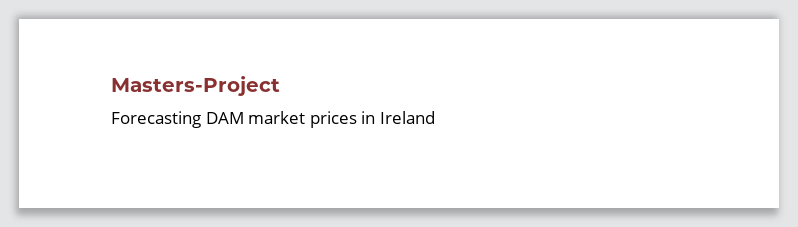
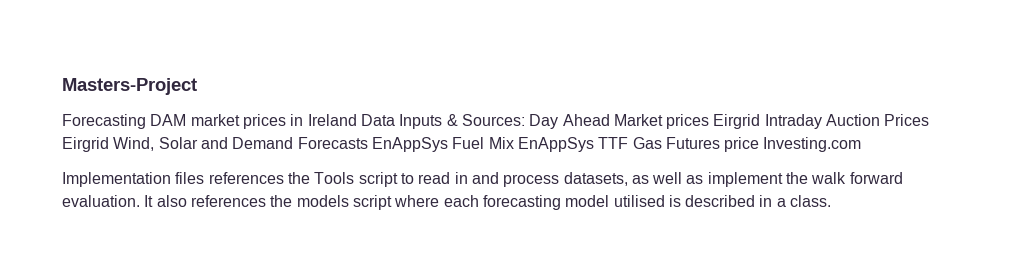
- Forecasting DAM market prices in Ireland
+ Forecasting DAM market prices in Ireland Data Inputs & Sources: Day Ahead Market prices Eirgrid Intraday Auction Prices Eirgrid Wind, Solar and Demand Forecasts EnAppSys Fuel Mix EnAppSys TTF Gas Futures price Investing.com
+ Implementation files references the Tools script to read in and process datasets, as well as implement the walk forward evaluation. It also references the models script where each forecasting model utilised is described in a class.

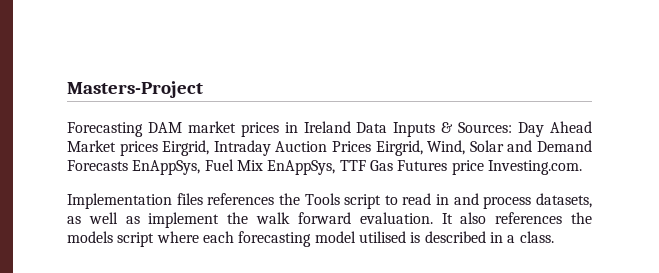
- Forecasting DAM market prices in Ireland Data Inputs & Sources: Day Ahead Market prices Eirgrid Intraday Auction Prices Eirgrid Wind, Solar and Demand Forecasts EnAppSys Fuel Mix EnAppSys TTF Gas Futures price Investing.com
+ Forecasting DAM market prices in Ireland Data Inputs & Sources: Day Ahead Market prices Eirgrid, Intraday Auction Prices Eirgrid, Wind, Solar and Demand Forecasts EnAppSys, Fuel Mix EnAppSys, TTF Gas Futures price Investing.com.

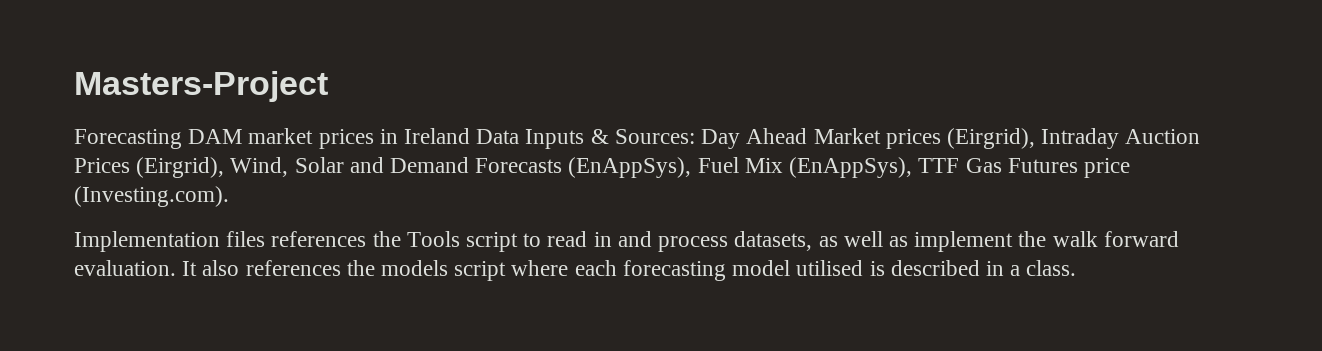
- Forecasting DAM market prices in Ireland Data Inputs & Sources: Day Ahead Market prices Eirgrid, Intraday Auction Prices Eirgrid, Wind, Solar and Demand Forecasts EnAppSys, Fuel Mix EnAppSys, TTF Gas Futures price Investing.com.
+ Forecasting DAM market prices in Ireland Data Inputs & Sources: Day Ahead Market prices (Eirgrid), Intraday Auction Prices (Eirgrid), Wind, Solar and Demand Forecasts (EnAppSys), Fuel Mix (EnAppSys), TTF Gas Futures price (Investing.com).

